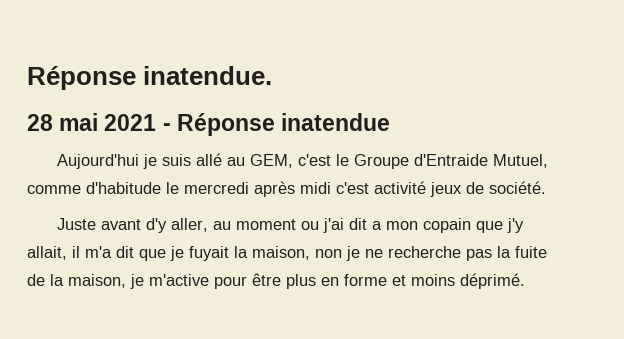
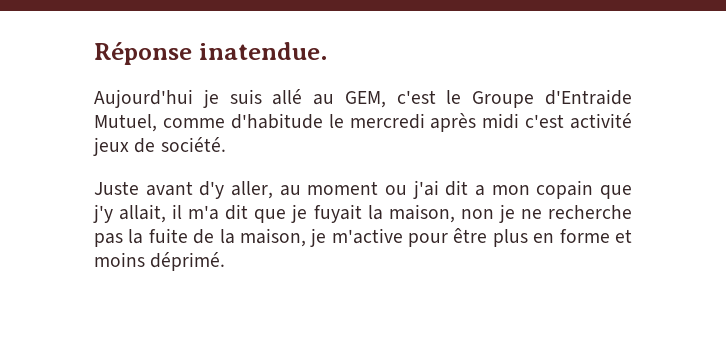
- 28 mai 2021 - Réponse inatendue

